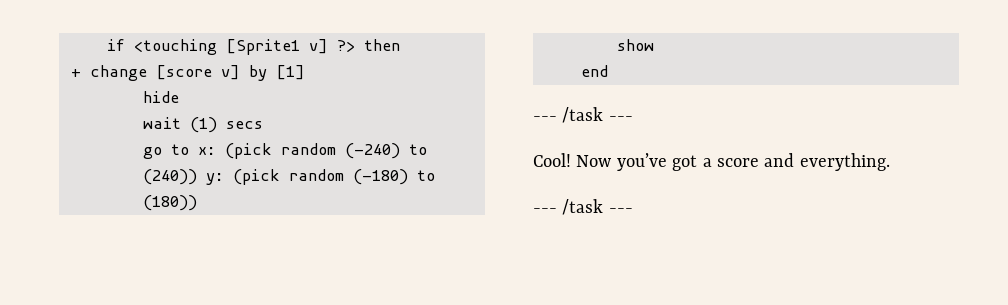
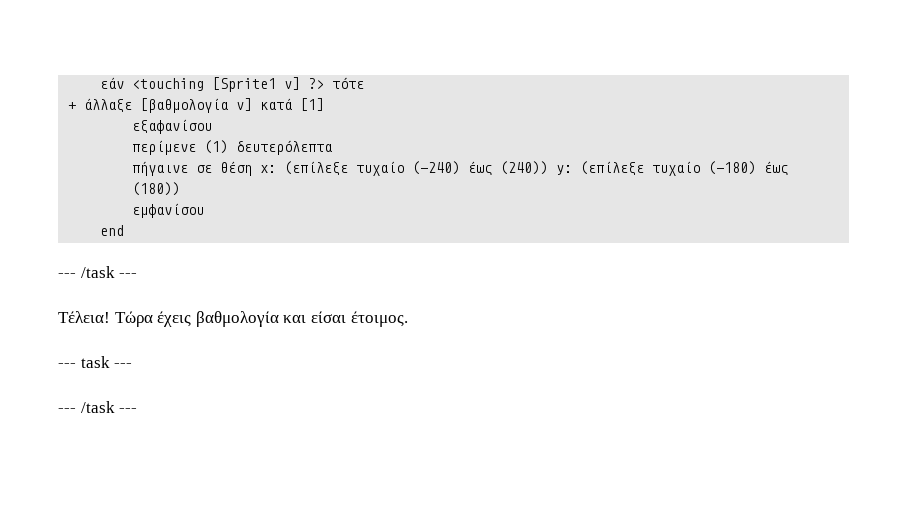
- if <touching [Sprite1 v] ?> then
+ εάν <touching [Sprite1 v] ?> τότε
- + change [score v] by [1]
- hide
- wait (1) secs
- go to x: (pick random (-240) to (240)) y: (pick random (-180) to (180))
+ + άλλαξε [βαθμολογία v] κατά [1]
+ εξαφανίσου
+ περίμενε (1) δευτερόλεπτα
+ πήγαινε σε θέση x: (επίλεξε τυχαίο (-240) έως (240)) y: (επίλεξε τυχαίο (-180) έως (180))
- show
+ εμφανίσου
- Cool! Now you’ve got a score and everything.
+ Τέλεια! Τώρα έχεις βαθμολογία και είσαι έτοιμος.
+ --- task ---

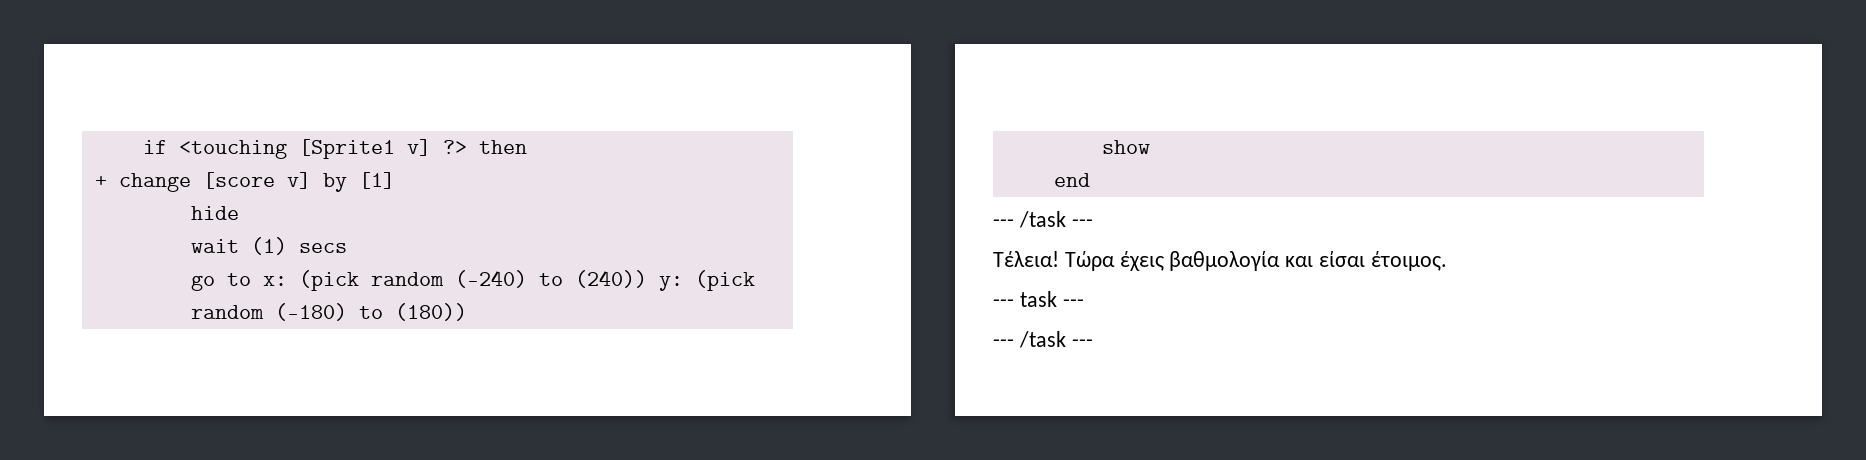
- εάν <touching [Sprite1 v] ?> τότε
+ if <touching [Sprite1 v] ?> then
- + άλλαξε [βαθμολογία v] κατά [1]
- εξαφανίσου
- περίμενε (1) δευτερόλεπτα
- πήγαινε σε θέση x: (επίλεξε τυχαίο (-240) έως (240)) y: (επίλεξε τυχαίο (-180) έως (180))
+ + change [score v] by [1]
+ hide
+ wait (1) secs
+ go to x: (pick random (-240) to (240)) y: (pick random (-180) to (180))
- εμφανίσου
+ show

